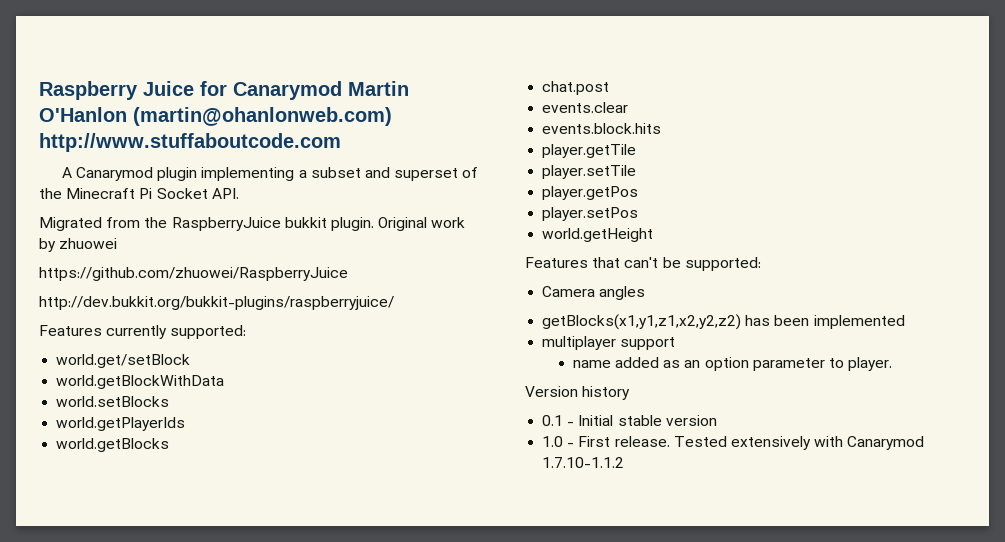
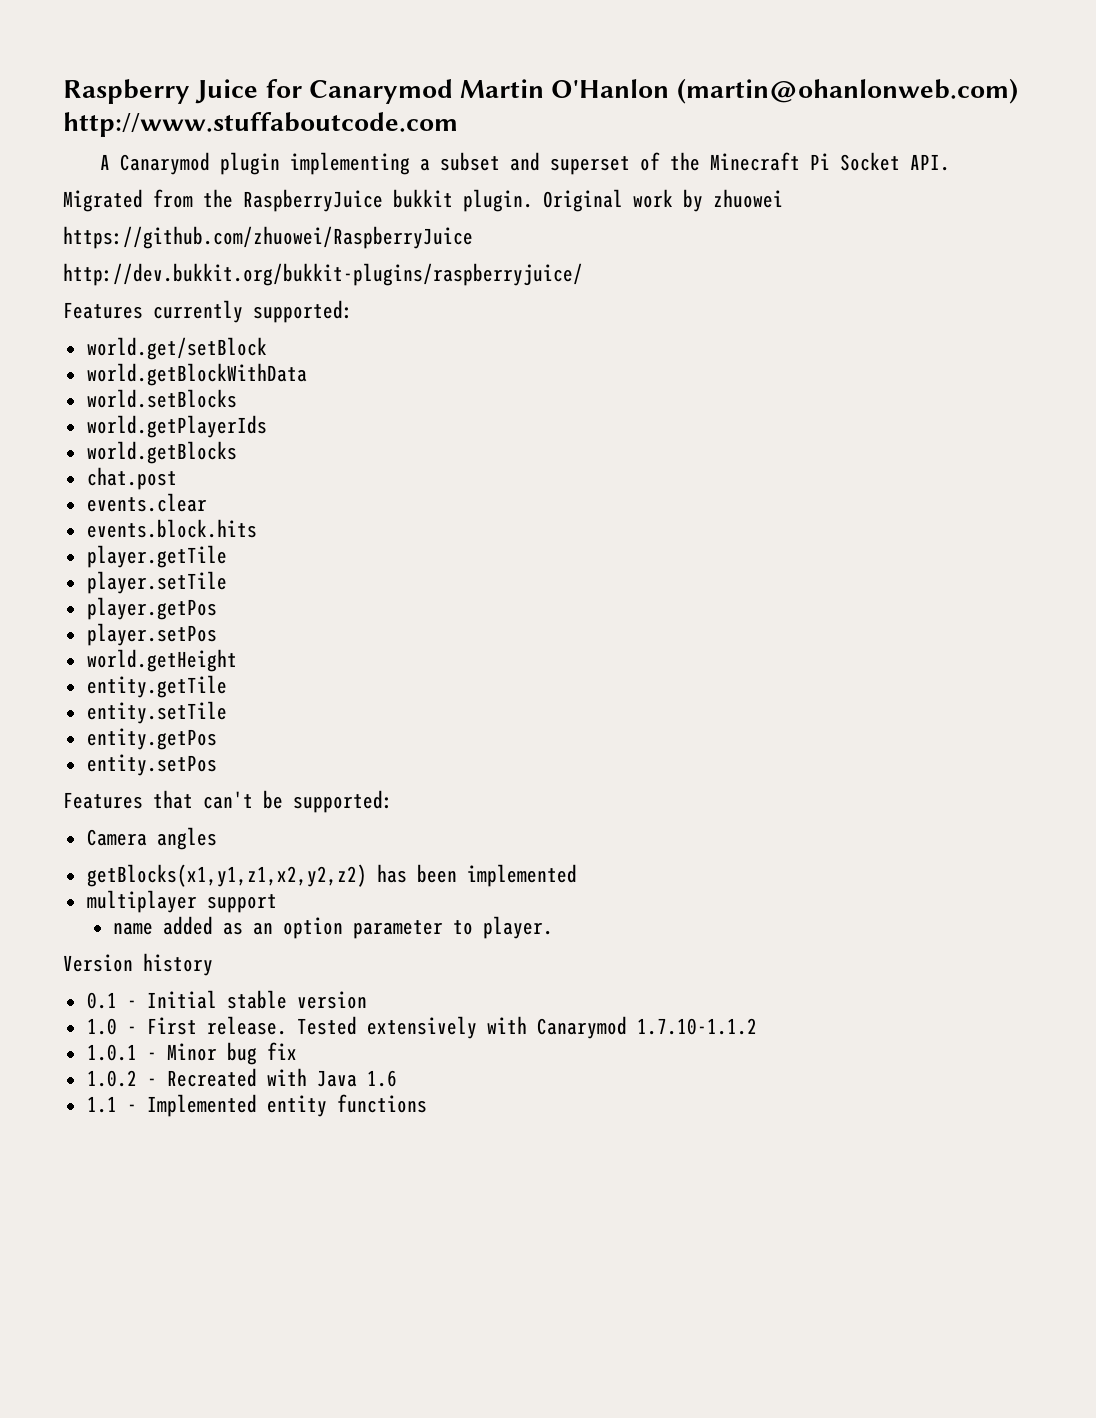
+ entity.getTile
+ entity.setTile
+ entity.getPos
+ entity.setPos
+ 1.0.1 - Minor bug fix
+ 1.0.2 - Recreated with Java 1.6
+ 1.1 - Implemented entity functions

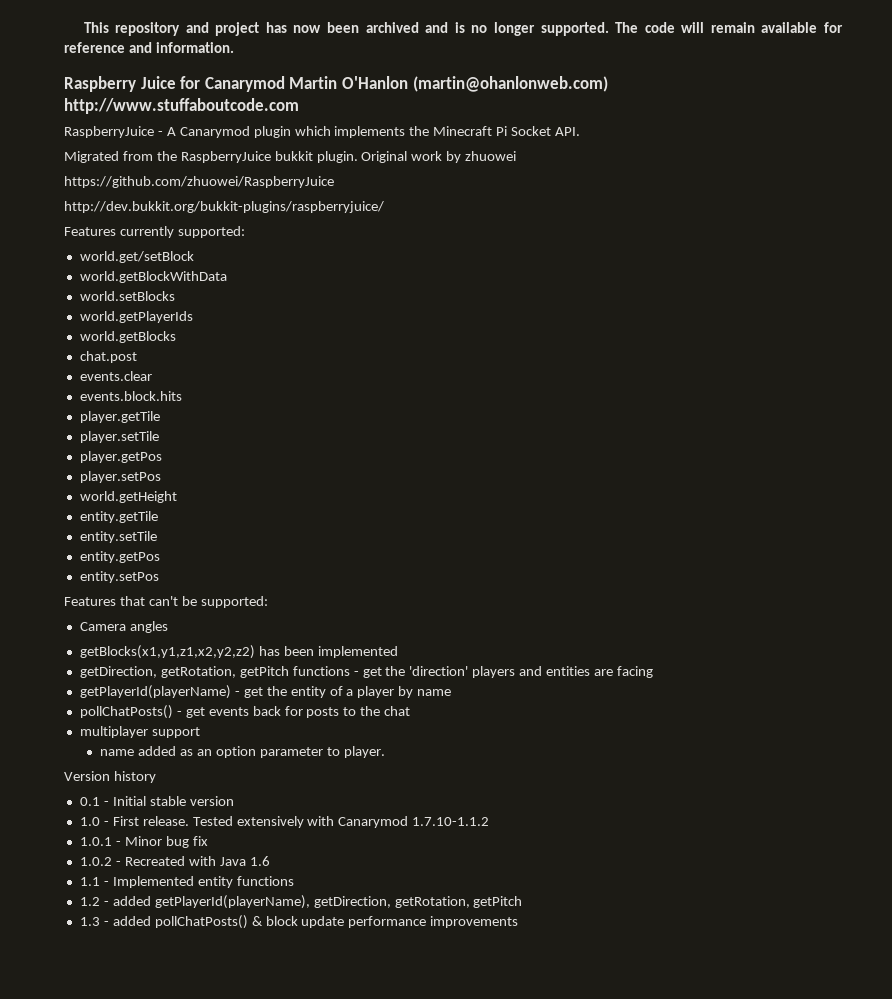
+ This repository and project has now been archived and is no longer supported. The code will remain available for reference and information.
- A Canarymod plugin implementing a subset and superset of the Minecraft Pi Socket API.
+ RaspberryJuice - A Canarymod plugin which implements the Minecraft Pi Socket API.
+ getDirection, getRotation, getPitch functions - get the 'direction' players and entities are facing
+ getPlayerId(playerName) - get the entity of a player by name
+ pollChatPosts() - get events back for posts to the chat
+ 1.2 - added getPlayerId(playerName), getDirection, getRotation, getPitch
+ 1.3 - added pollChatPosts() & block update performance improvements

